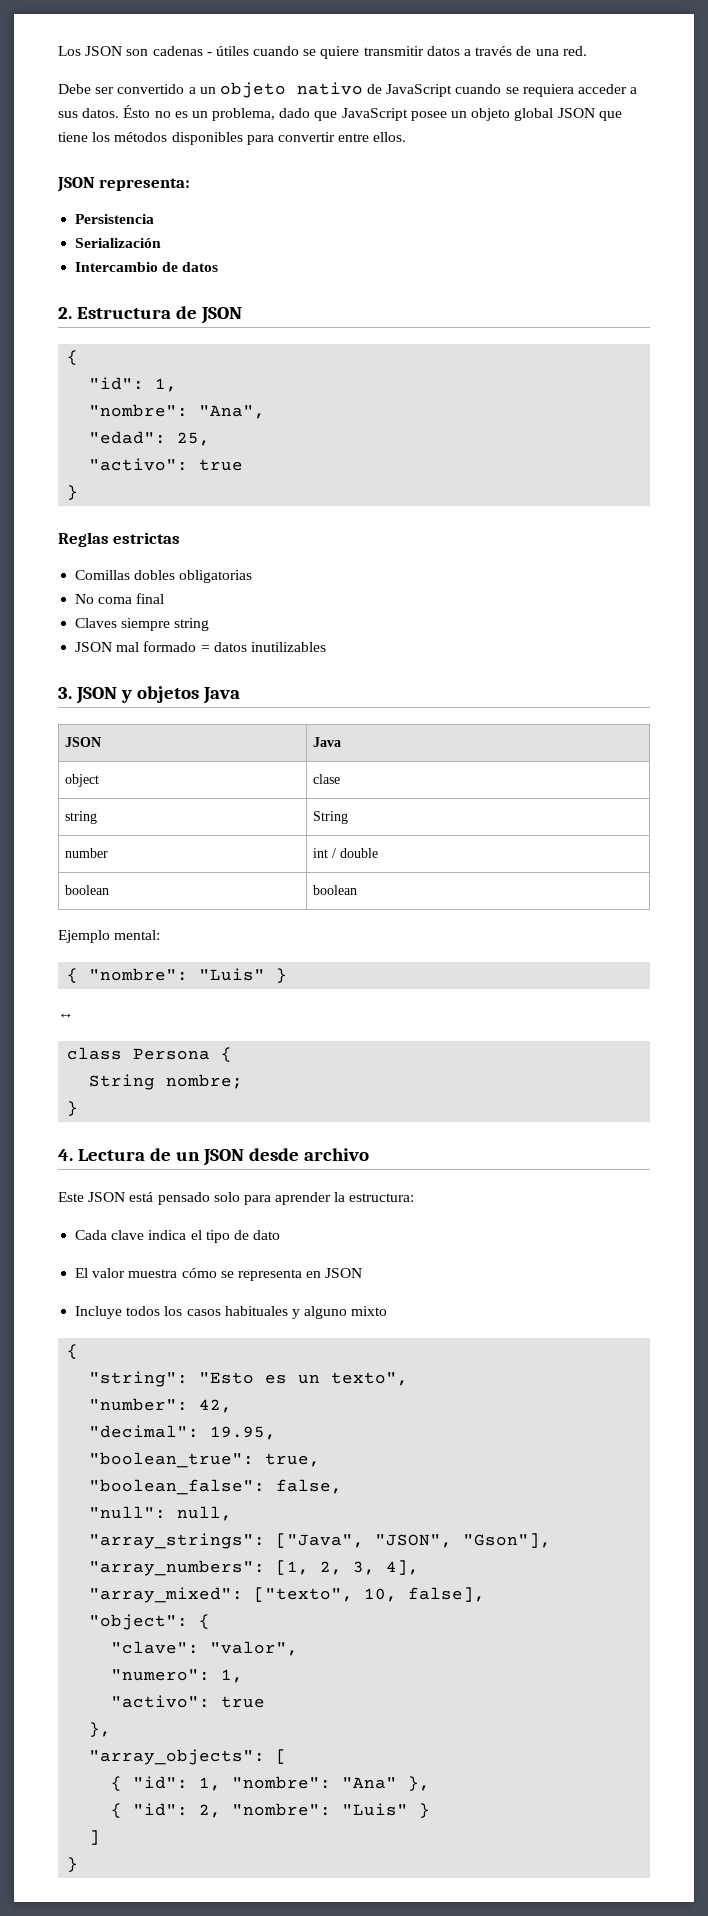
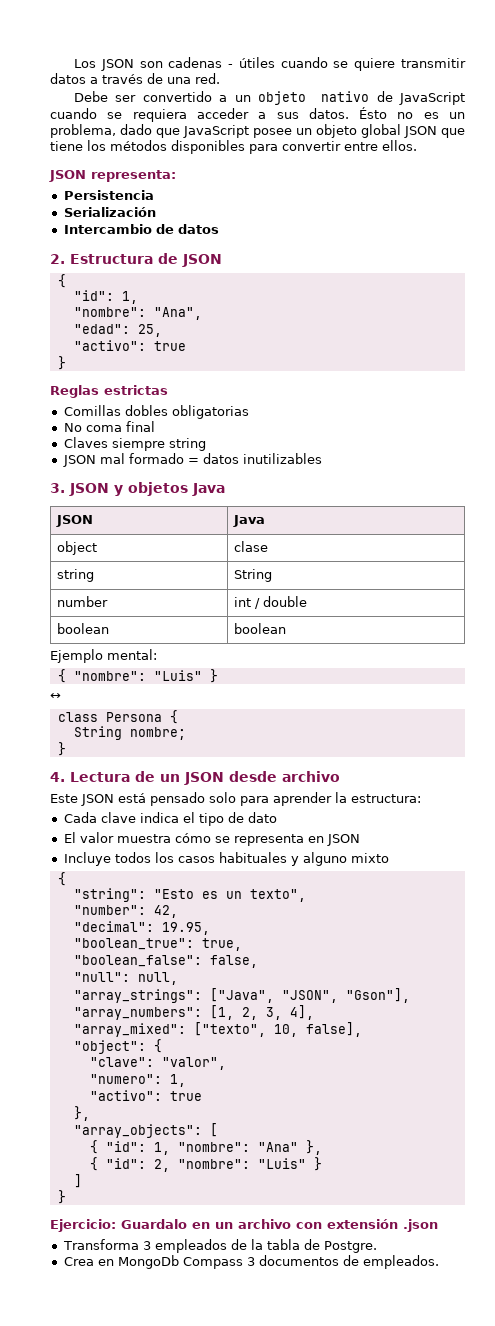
+ Ejercicio: Guardalo en un archivo con extensión .json
+ Transforma 3 empleados de la tabla de Postgre.
+ Crea en MongoDb Compass 3 documentos de empleados.

